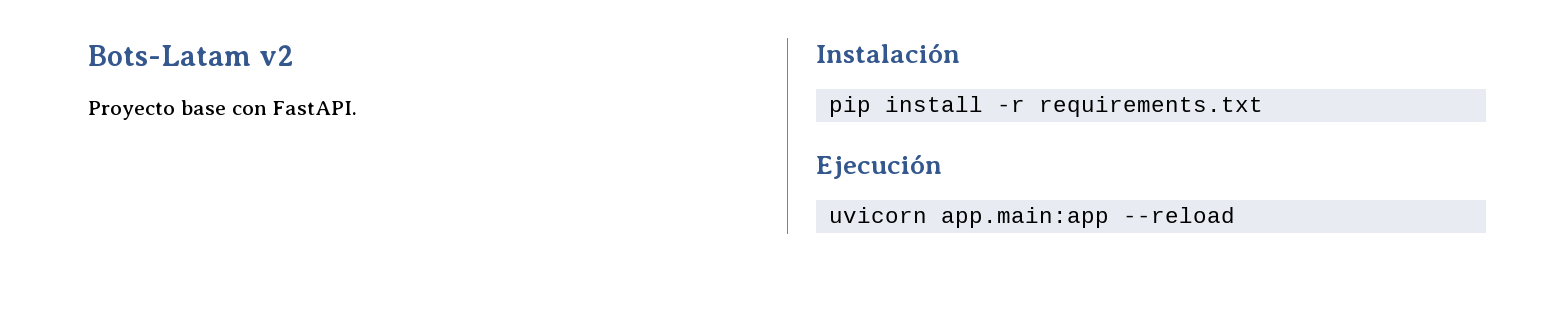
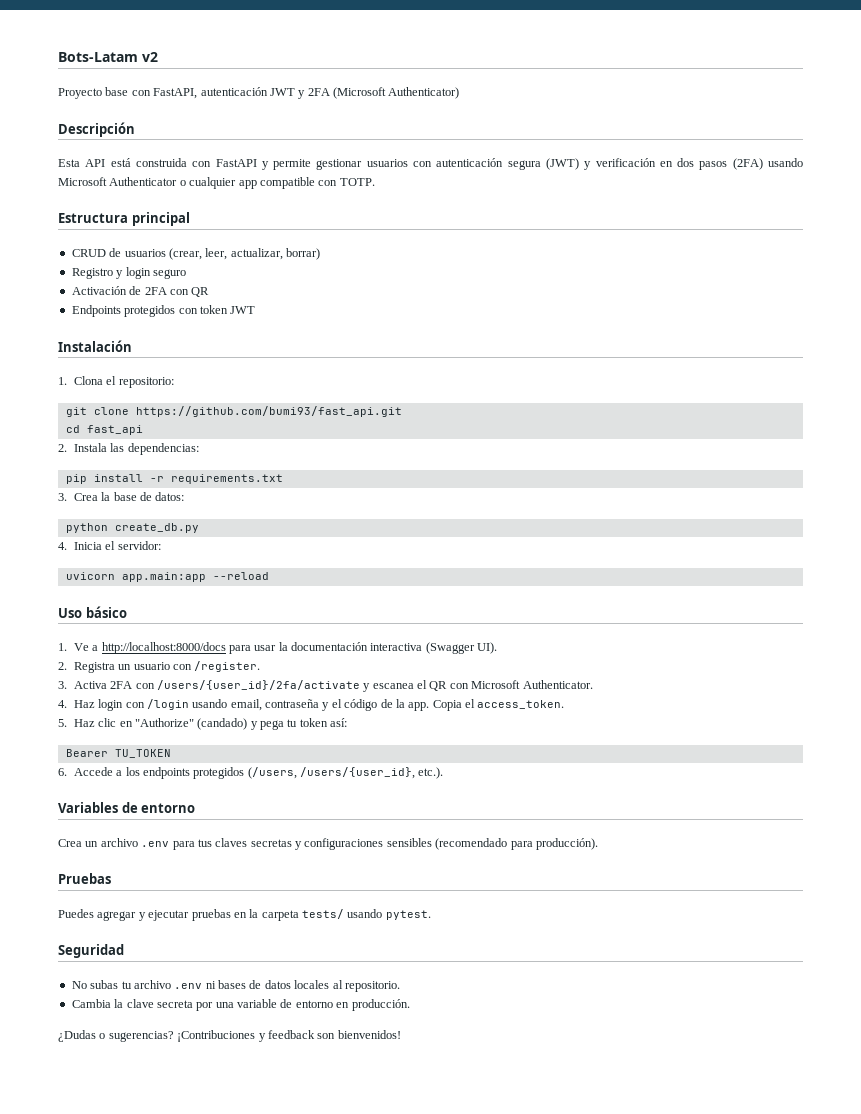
- Proyecto base con FastAPI.
+ Proyecto base con FastAPI, autenticación JWT y 2FA (Microsoft Authenticator)
+ Descripción
+ Esta API está construida con FastAPI y permite gestionar usuarios con autenticación segura (JWT) y verificación en dos pasos (2FA) usando Microsoft Authenticator o cualquier app compatible con TOTP.
+ Estructura principal
+ CRUD de usuarios (crear, leer, actualizar, borrar)
+ Registro y login seguro
+ Activación de 2FA con QR
+ Endpoints protegidos con token JWT
  Instalación
+ 1. Clona el repositorio:
+ git clone https://github.com/bumi93/fast_api.git
+ cd fast_api
+ 2. Instala las dependencias:
  pip install -r requirements.txt
- Ejecución
+ 3. Crea la base de datos:
+ python create_db.py
+ 4. Inicia el servidor:
  uvicorn app.main:app --reload
+ Uso básico
+ 1. Ve a http://localhost:8000/docs para usar la documentación interactiva (Swagger UI).
+ 2. Registra un usuario con /register.
+ 3. Activa 2FA con /users/{user_id}/2fa/activate y escanea el QR con Microsoft Authenticator.
+ 4. Haz login con /login usando email, contraseña y el código de la app. Copia el access_token.
+ 5. Haz clic en "Authorize" (candado) y pega tu token así:
+ Bearer TU_TOKEN
+ 6. Accede a los endpoints protegidos (/users, /users/{user_id}, etc.).
+ Variables de entorno
+ Crea un archivo .env para tus claves secretas y configuraciones sensibles (recomendado para producción).
+ Pruebas
+ Puedes agregar y ejecutar pruebas en la carpeta tests/ usando pytest.
+ Seguridad
+ No subas tu archivo .env ni bases de datos locales al repositorio.
+ Cambia la clave secreta por una variable de entorno en producción.
+ ¿Dudas o sugerencias? ¡Contribuciones y feedback son bienvenidos!

